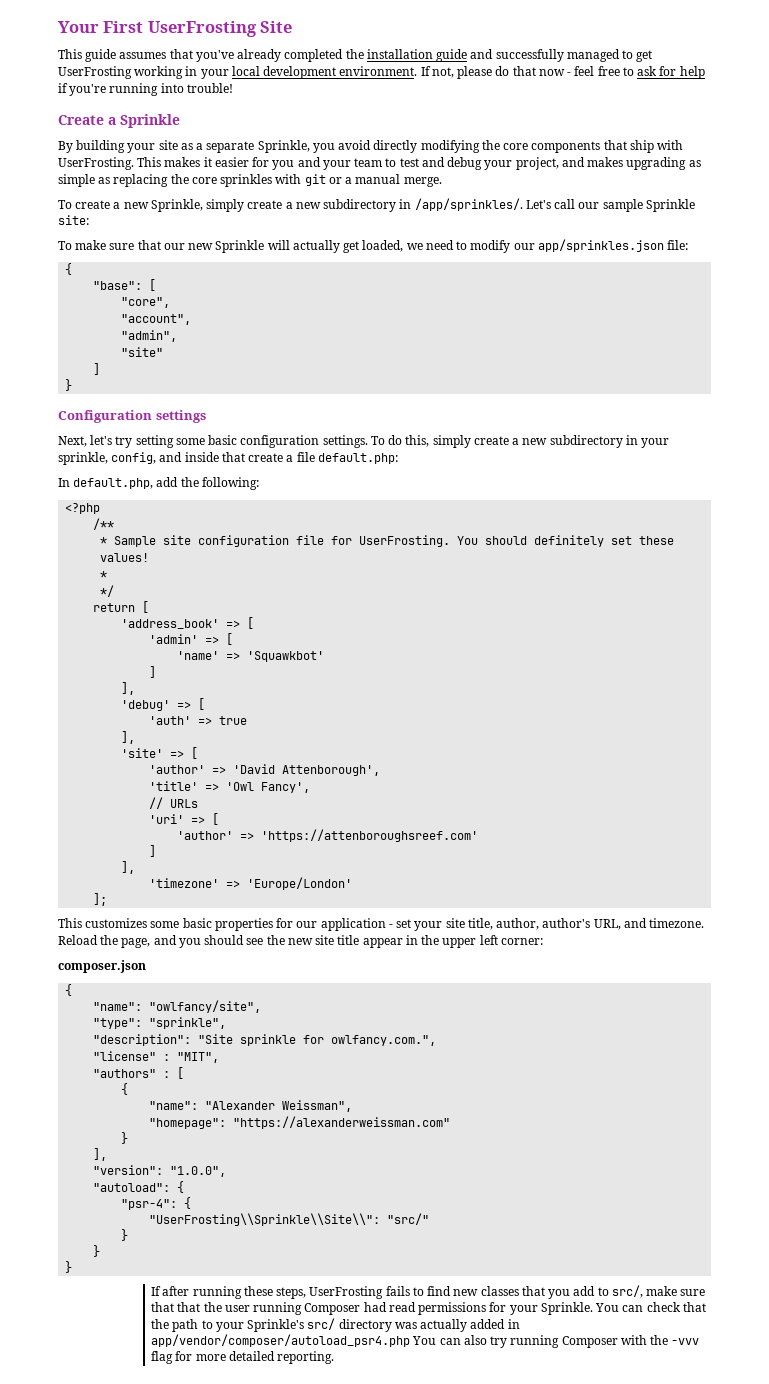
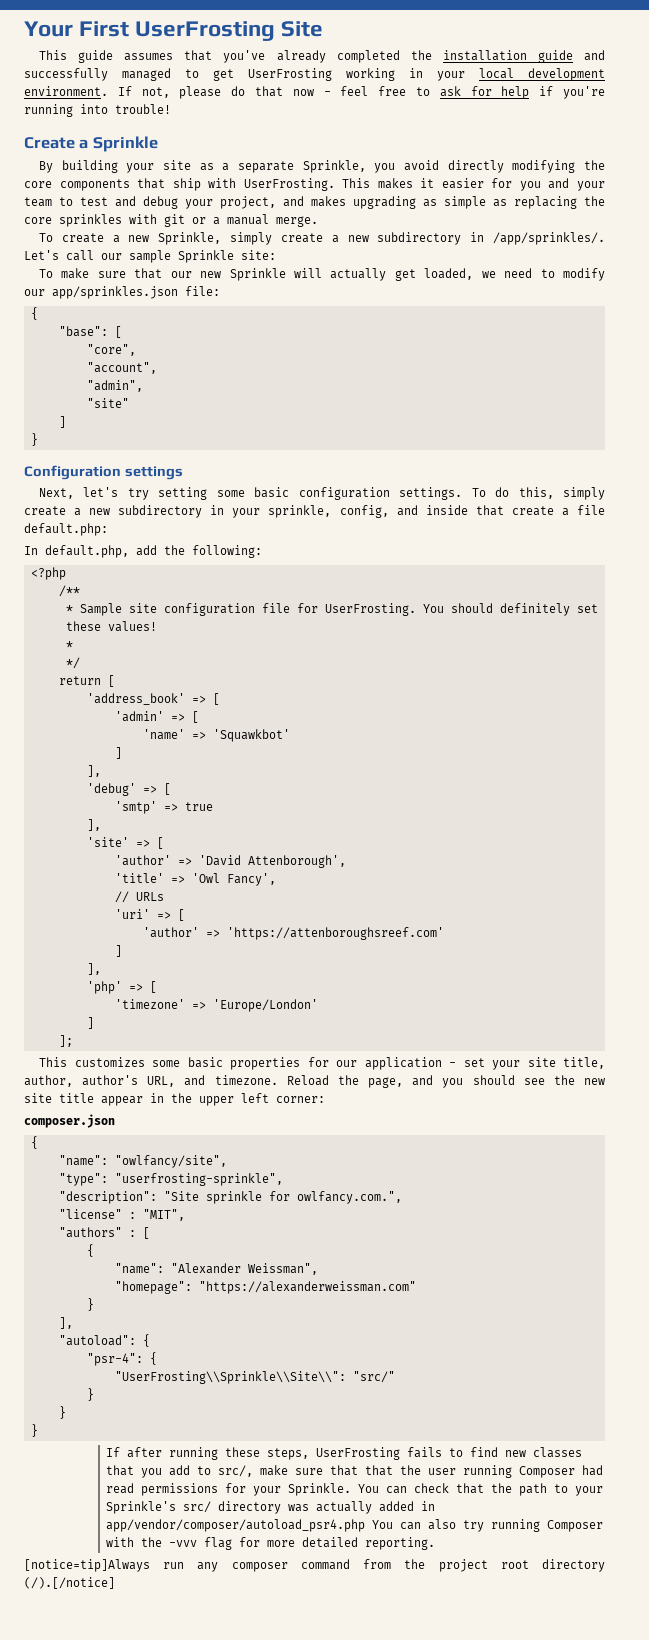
- 'auth' => true
+ 'smtp' => true
+ 'php' => [
  'timezone' => 'Europe/London'
+ ]
- "type": "sprinkle",
+ "type": "userfrosting-sprinkle",
- "version": "1.0.0",
+ [notice=tip]Always run any composer command from the project root directory (/).[/notice]

